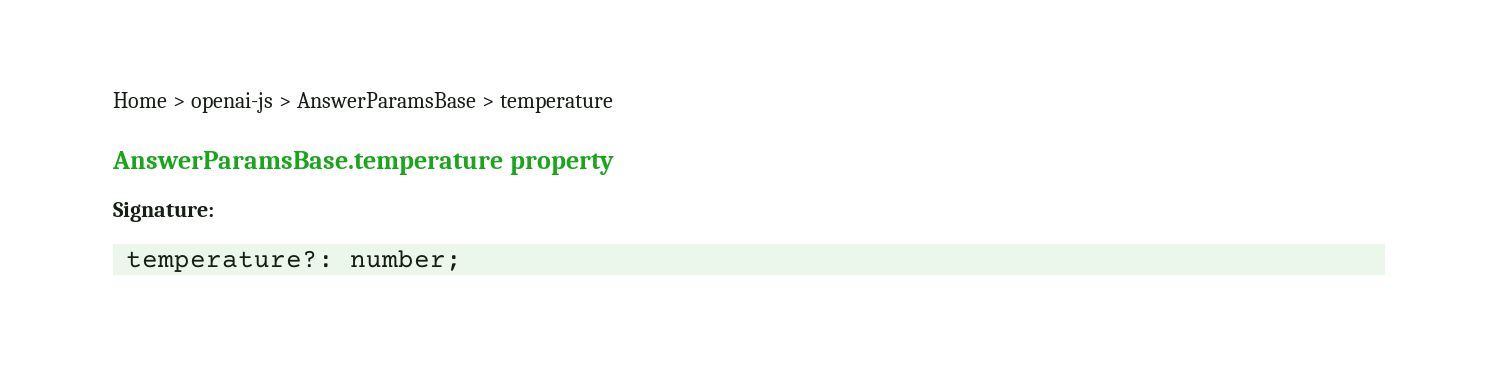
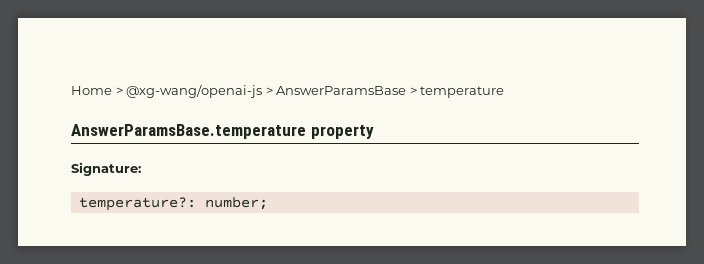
- Home > openai-js > AnswerParamsBase > temperature
+ Home > @xg-wang/openai-js > AnswerParamsBase > temperature

